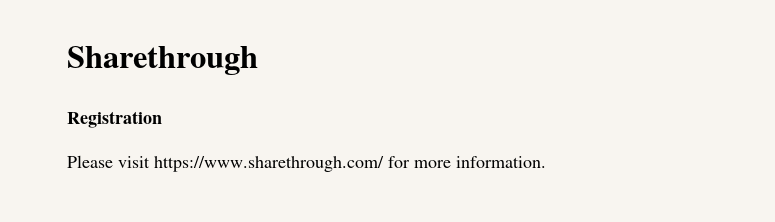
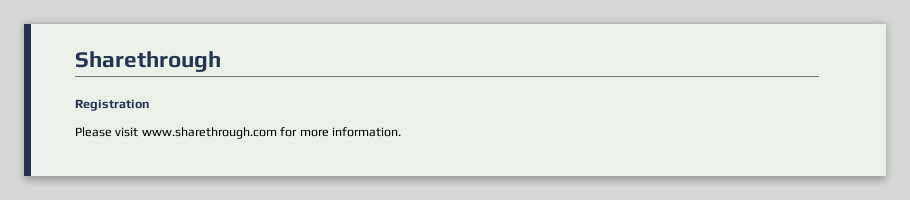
- Please visit https://www.sharethrough.com/ for more information.
+ Please visit www.sharethrough.com for more information.

